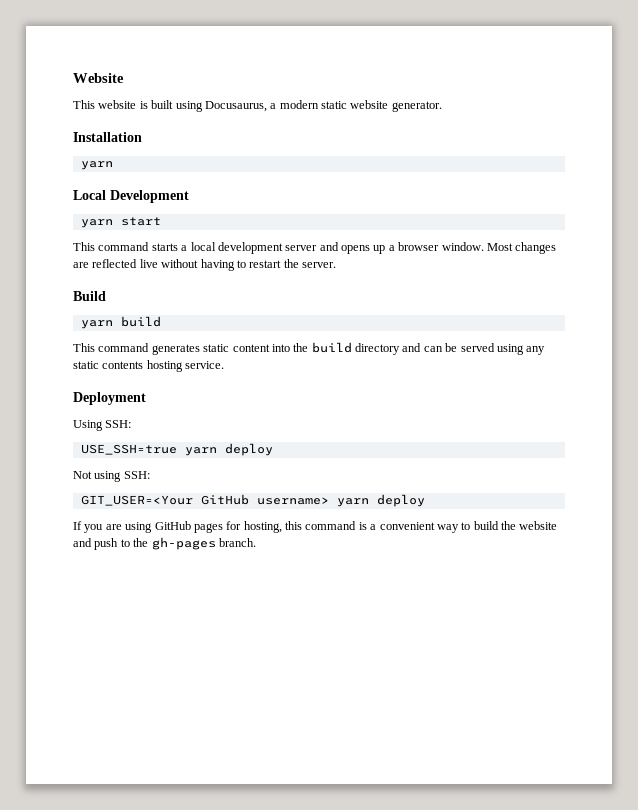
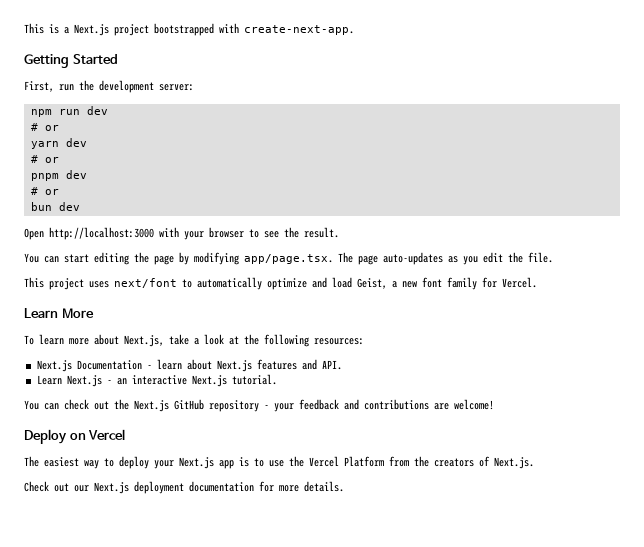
- Website
- This website is built using Docusaurus, a modern static website generator.
- Installation
- yarn
- Local Development
- yarn start
- This command starts a local development server and opens up a browser window. Most changes are reflected live without having to restart the server.
- Build
- yarn build
- This command generates static content into the build directory and can be served using any static contents hosting service.
- Deployment
- Using SSH:
- USE_SSH=true yarn deploy
- Not using SSH:
- GIT_USER=<Your GitHub username> yarn deploy
- If you are using GitHub pages for hosting, this command is a convenient way to build the website and push to the gh-pages branch.
+ This is a Next.js project bootstrapped with create-next-app.
+ Getting Started
+ First, run the development server:
+ npm run dev
+ # or
+ yarn dev
+ # or
+ pnpm dev
+ # or
+ bun dev
+ Open http://localhost:3000 with your browser to see the result.
+ You can start editing the page by modifying app/page.tsx. The page auto-updates as you edit the file.
+ This project uses next/font to automatically optimize and load Geist, a new font family for Vercel.
+ Learn More
+ To learn more about Next.js, take a look at the following resources:
+ Next.js Documentation - learn about Next.js features and API.
+ Learn Next.js - an interactive Next.js tutorial.
+ You can check out the Next.js GitHub repository - your feedback and contributions are welcome!
+ Deploy on Vercel
+ The easiest way to deploy your Next.js app is to use the Vercel Platform from the creators of Next.js.
+ Check out our Next.js deployment documentation for more details.

